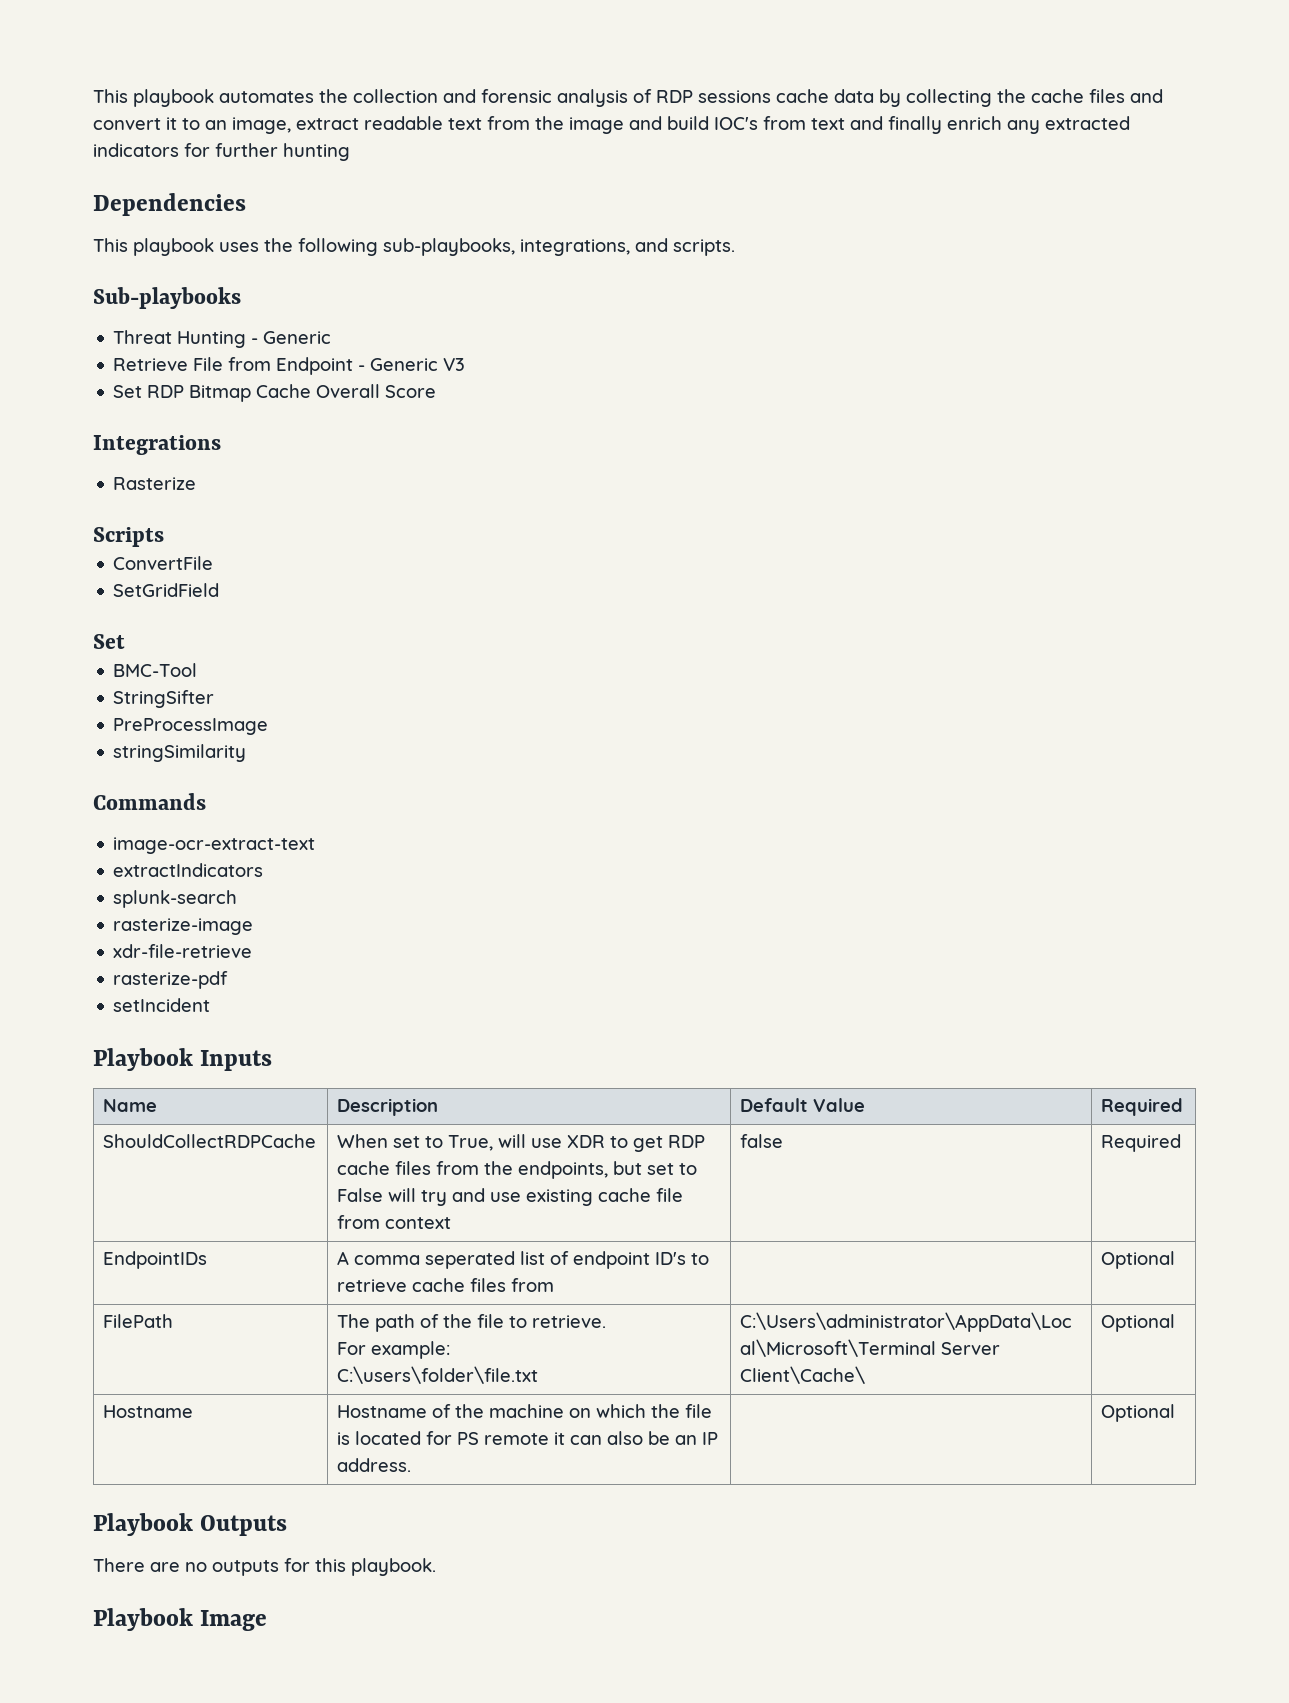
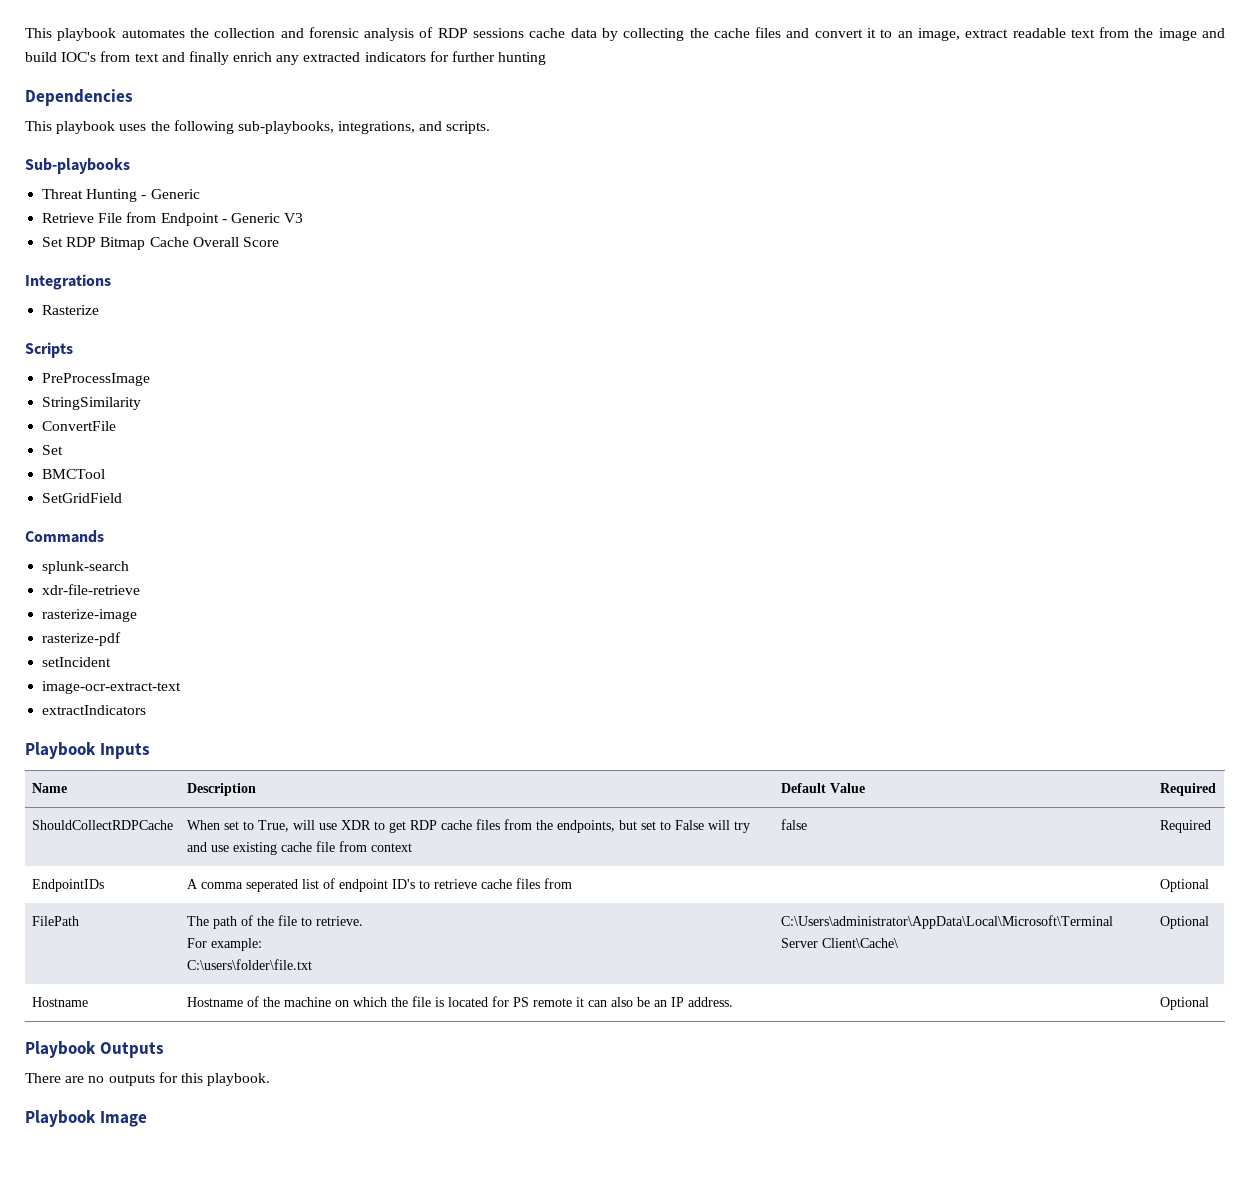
+ PreProcessImage
+ StringSimilarity
  ConvertFile
+ Set
+ BMCTool
  SetGridField
- Set
- BMC-Tool
- StringSifter
- PreProcessImage
- stringSimilarity
  Commands
+ splunk-search
+ xdr-file-retrieve
+ rasterize-image
+ rasterize-pdf
+ setIncident
  image-ocr-extract-text
  extractIndicators
- splunk-search
- rasterize-image
- xdr-file-retrieve
- rasterize-pdf
- setIncident

